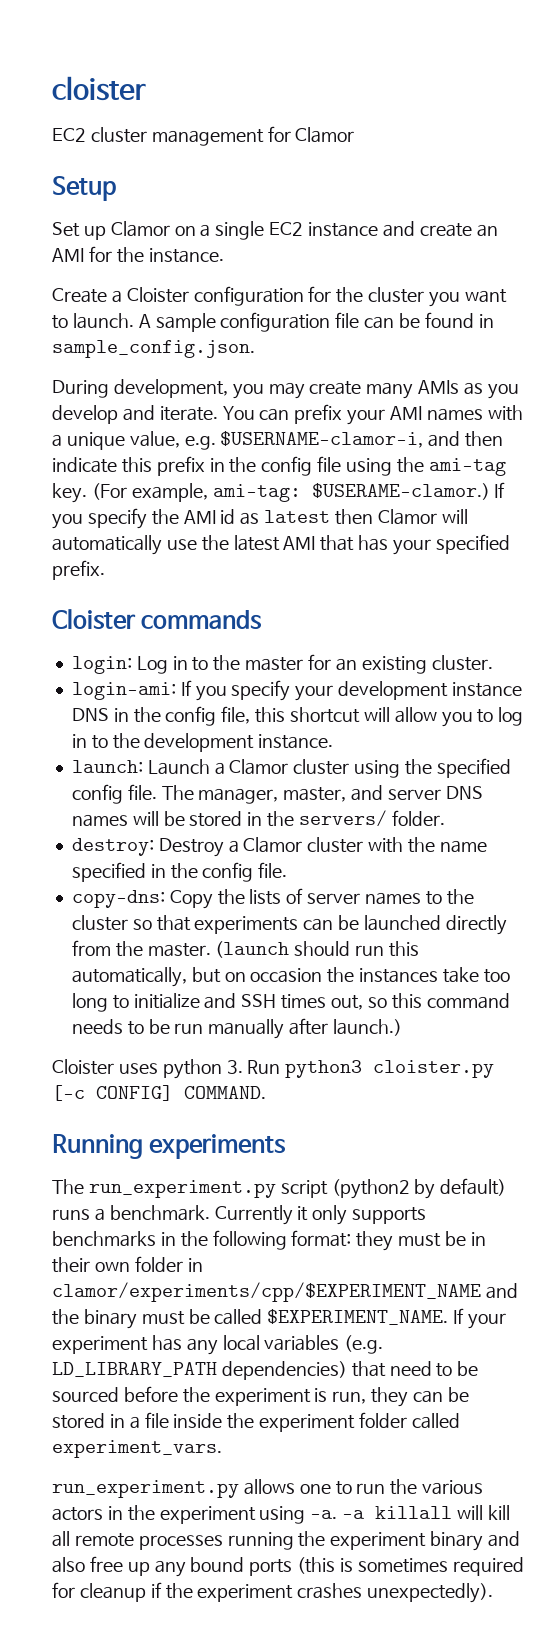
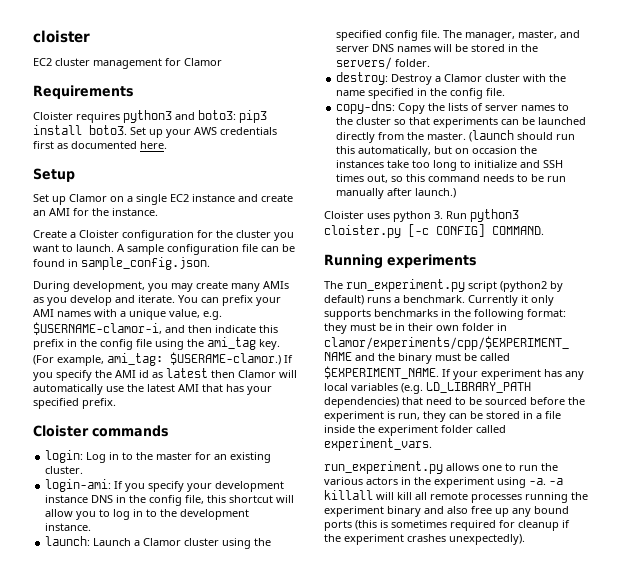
+ Requirements
+ Cloister requires python3 and boto3: pip3 install boto3. Set up your AWS credentials first as documented here.
- You can prefix your AMI names with a unique value, e.g. $USERNAME-clamor-i, and then indicate this prefix in the config file using the ami-tag key.
+ You can prefix your AMI names with a unique value, e.g. $USERNAME-clamor-i, and then indicate this prefix in the config file using the ami_tag key.
- (For example, ami-tag: $USERAME-clamor.)
+ (For example, ami_tag: $USERAME-clamor.)

